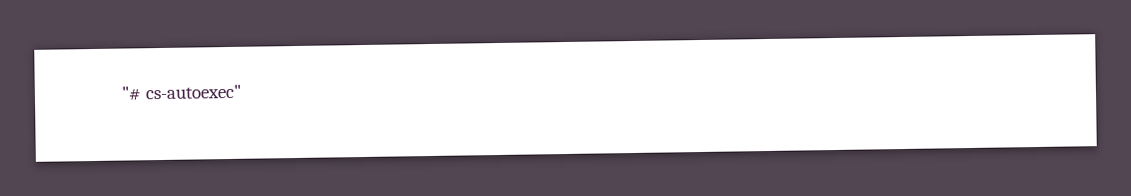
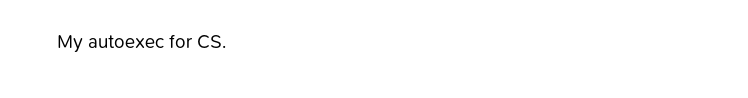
- "# cs-autoexec"
+ My autoexec for CS.

